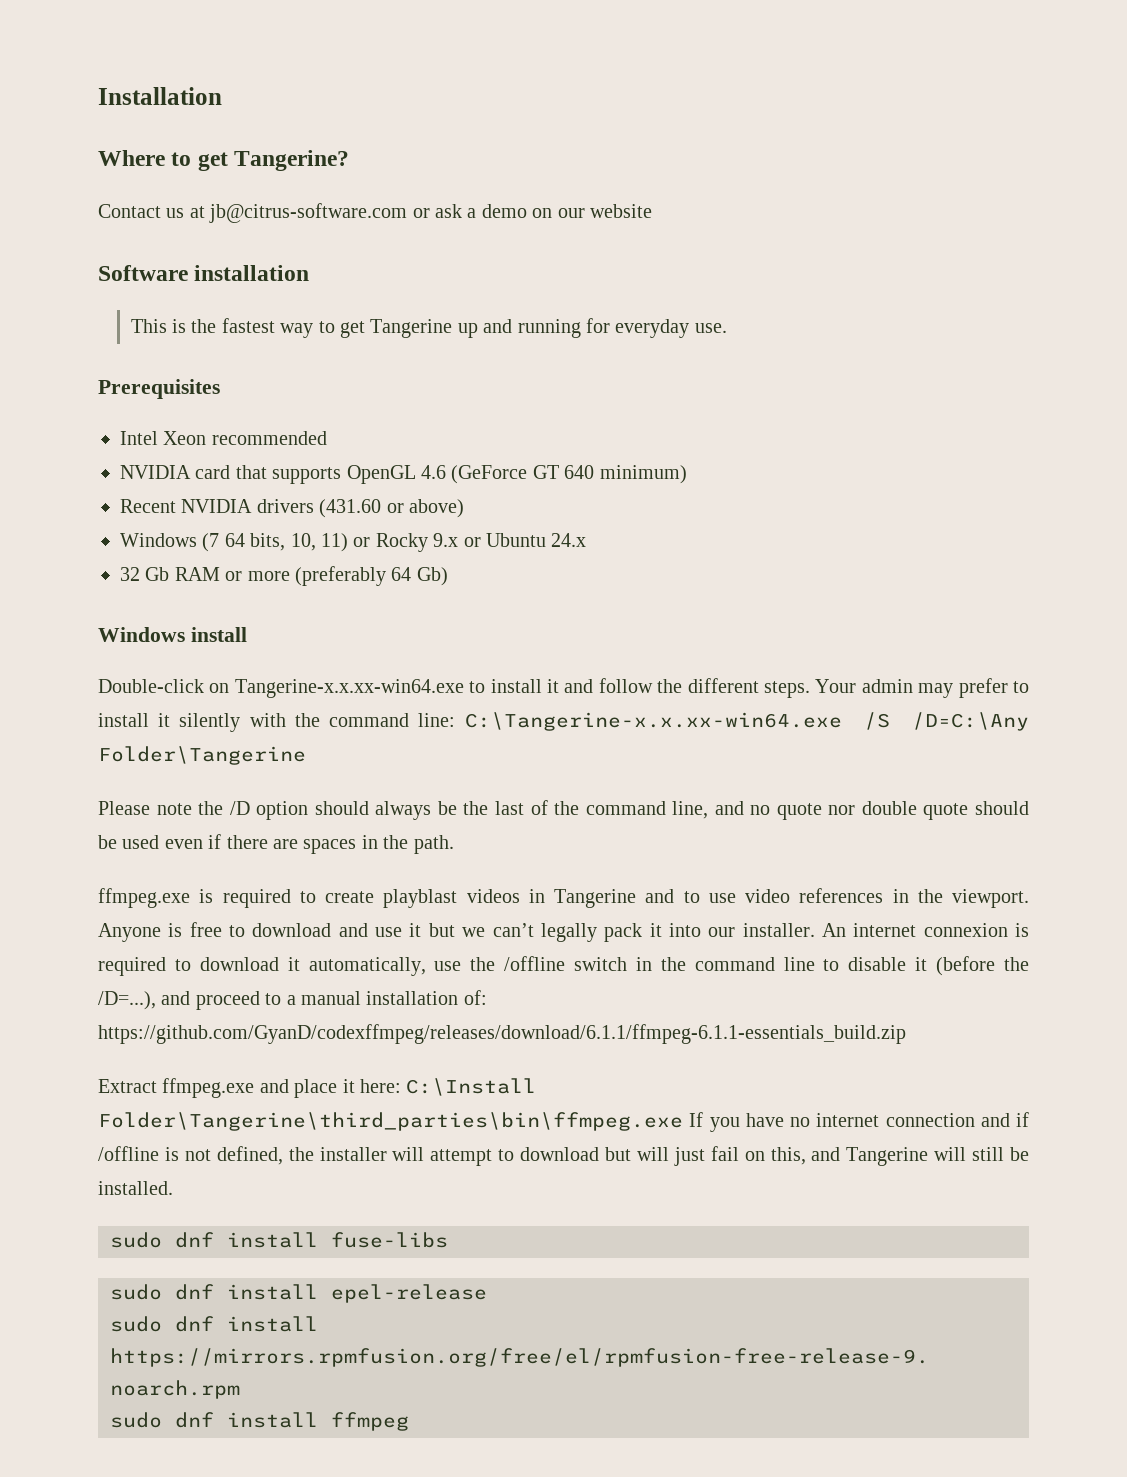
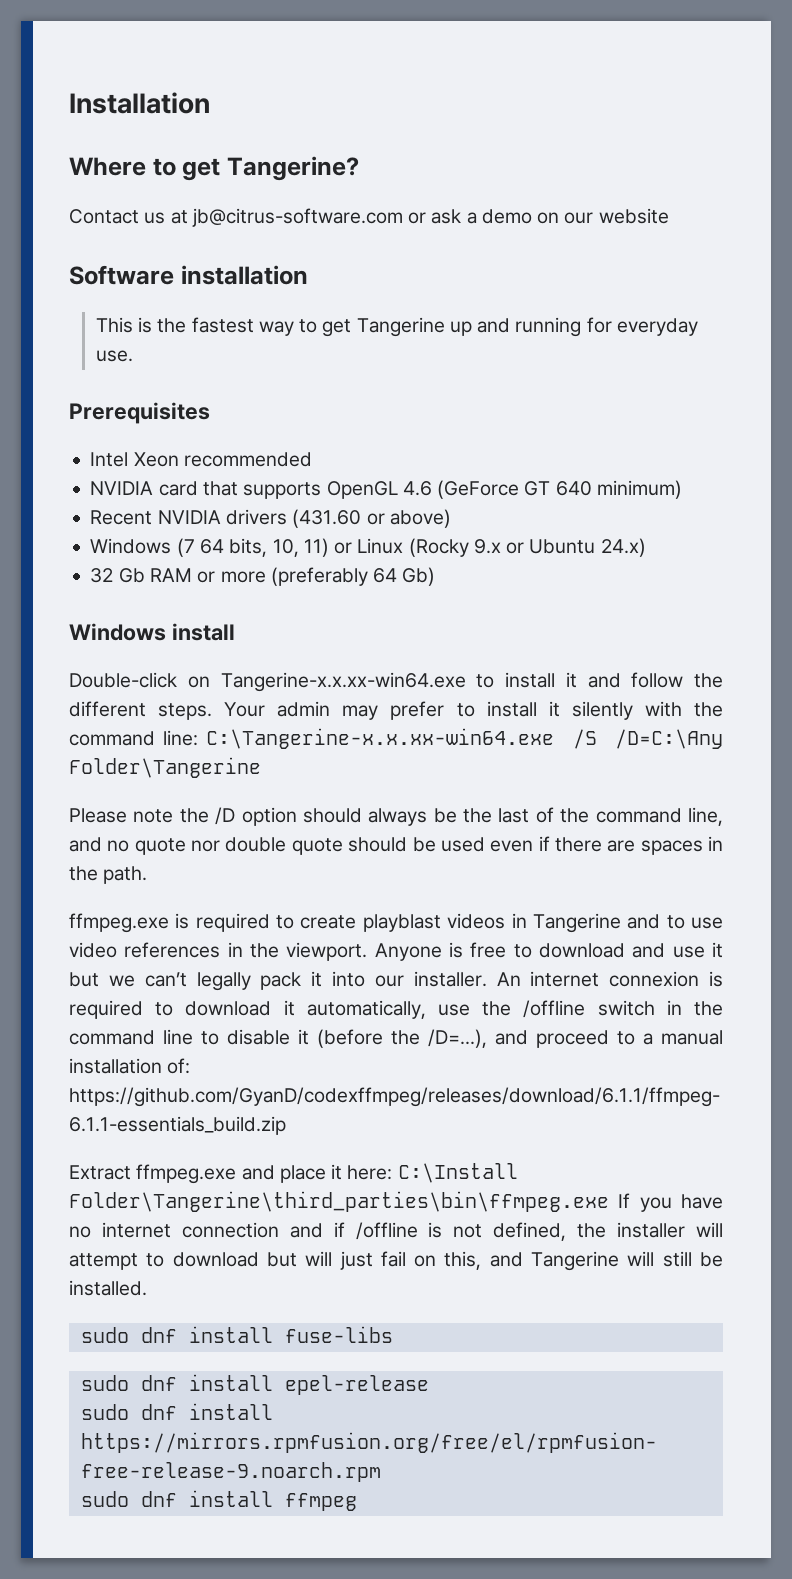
- Windows (7 64 bits, 10, 11) or Rocky 9.x or Ubuntu 24.x
+ Windows (7 64 bits, 10, 11) or Linux (Rocky 9.x or Ubuntu 24.x)

